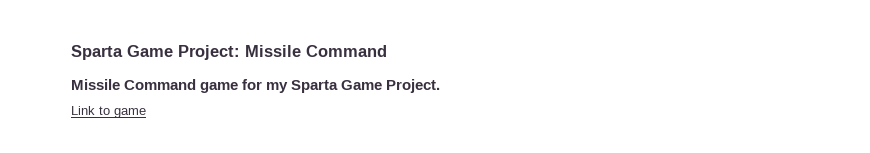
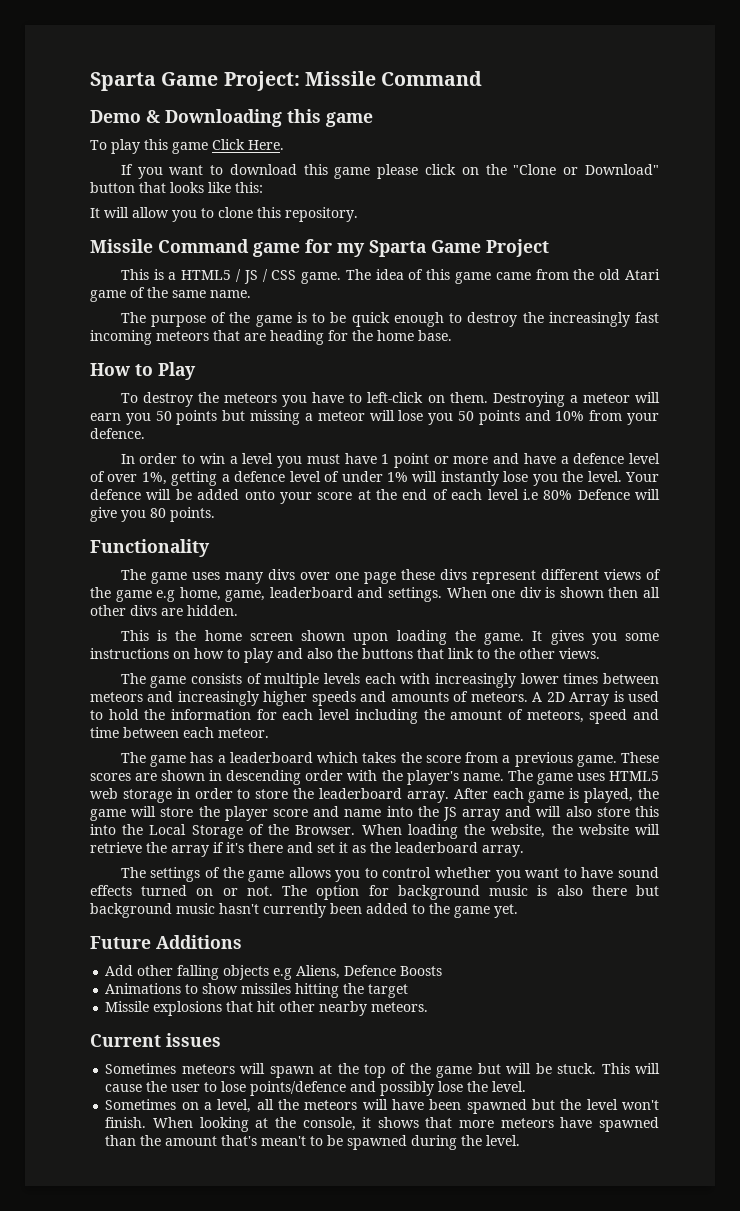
+ Demo & Downloading this game
+ To play this game Click Here.
+ If you want to download this game please click on the "Clone or Download" button that looks like this:
+ It will allow you to clone this repository.
- Missile Command game for my Sparta Game Project.
- Link to game
+ Missile Command game for my Sparta Game Project
+ This is a HTML5 / JS / CSS game. The idea of this game came from the old Atari game of the same name.
+ The purpose of the game is to be quick enough to destroy the increasingly fast incoming meteors that are heading for the home base.
+ How to Play
+ To destroy the meteors you have to left-click on them. Destroying a meteor will earn you 50 points but missing a meteor will lose you 50 points and 10% from your defence.
+ In order to win a level you must have 1 point or more and have a defence level of over 1%, getting a defence level of under 1% will instantly lose you the level. Your defence will be added onto your score at the end of each level i.e 80% Defence will give you 80 points.
+ Functionality
+ The game uses many divs over one page these divs represent different views of the game e.g home, game, leaderboard and settings. When one div is shown then all other divs are hidden.
+ This is the home screen shown upon loading the game. It gives you some instructions on how to play and also the buttons that link to the other views.
+ The game consists of multiple levels each with increasingly lower times between meteors and increasingly higher speeds and amounts of meteors. A 2D Array is used to hold the information for each level including the amount of meteors, speed and time between each meteor.
+ The game has a leaderboard which takes the score from a previous game. These scores are shown in descending order with the player's name. The game uses HTML5 web storage in order to store the leaderboard array. After each game is played, the game will store the player score and name into the JS array and will also store this into the Local Storage of the Browser. When loading the website, the website will retrieve the array if it's there and set it as the leaderboard array.
+ The settings of the game allows you to control whether you want to have sound effects turned on or not. The option for background music is also there but background music hasn't currently been added to the game yet.
+ Future Additions
+ Add other falling objects e.g Aliens, Defence Boosts
+ Animations to show missiles hitting the target
+ Missile explosions that hit other nearby meteors.
+ Current issues
+ Sometimes meteors will spawn at the top of the game but will be stuck. This will cause the user to lose points/defence and possibly lose the level.
+ Sometimes on a level, all the meteors will have been spawned but the level won't finish. When looking at the console, it shows that more meteors have spawned than the amount that's mean't to be spawned during the level.

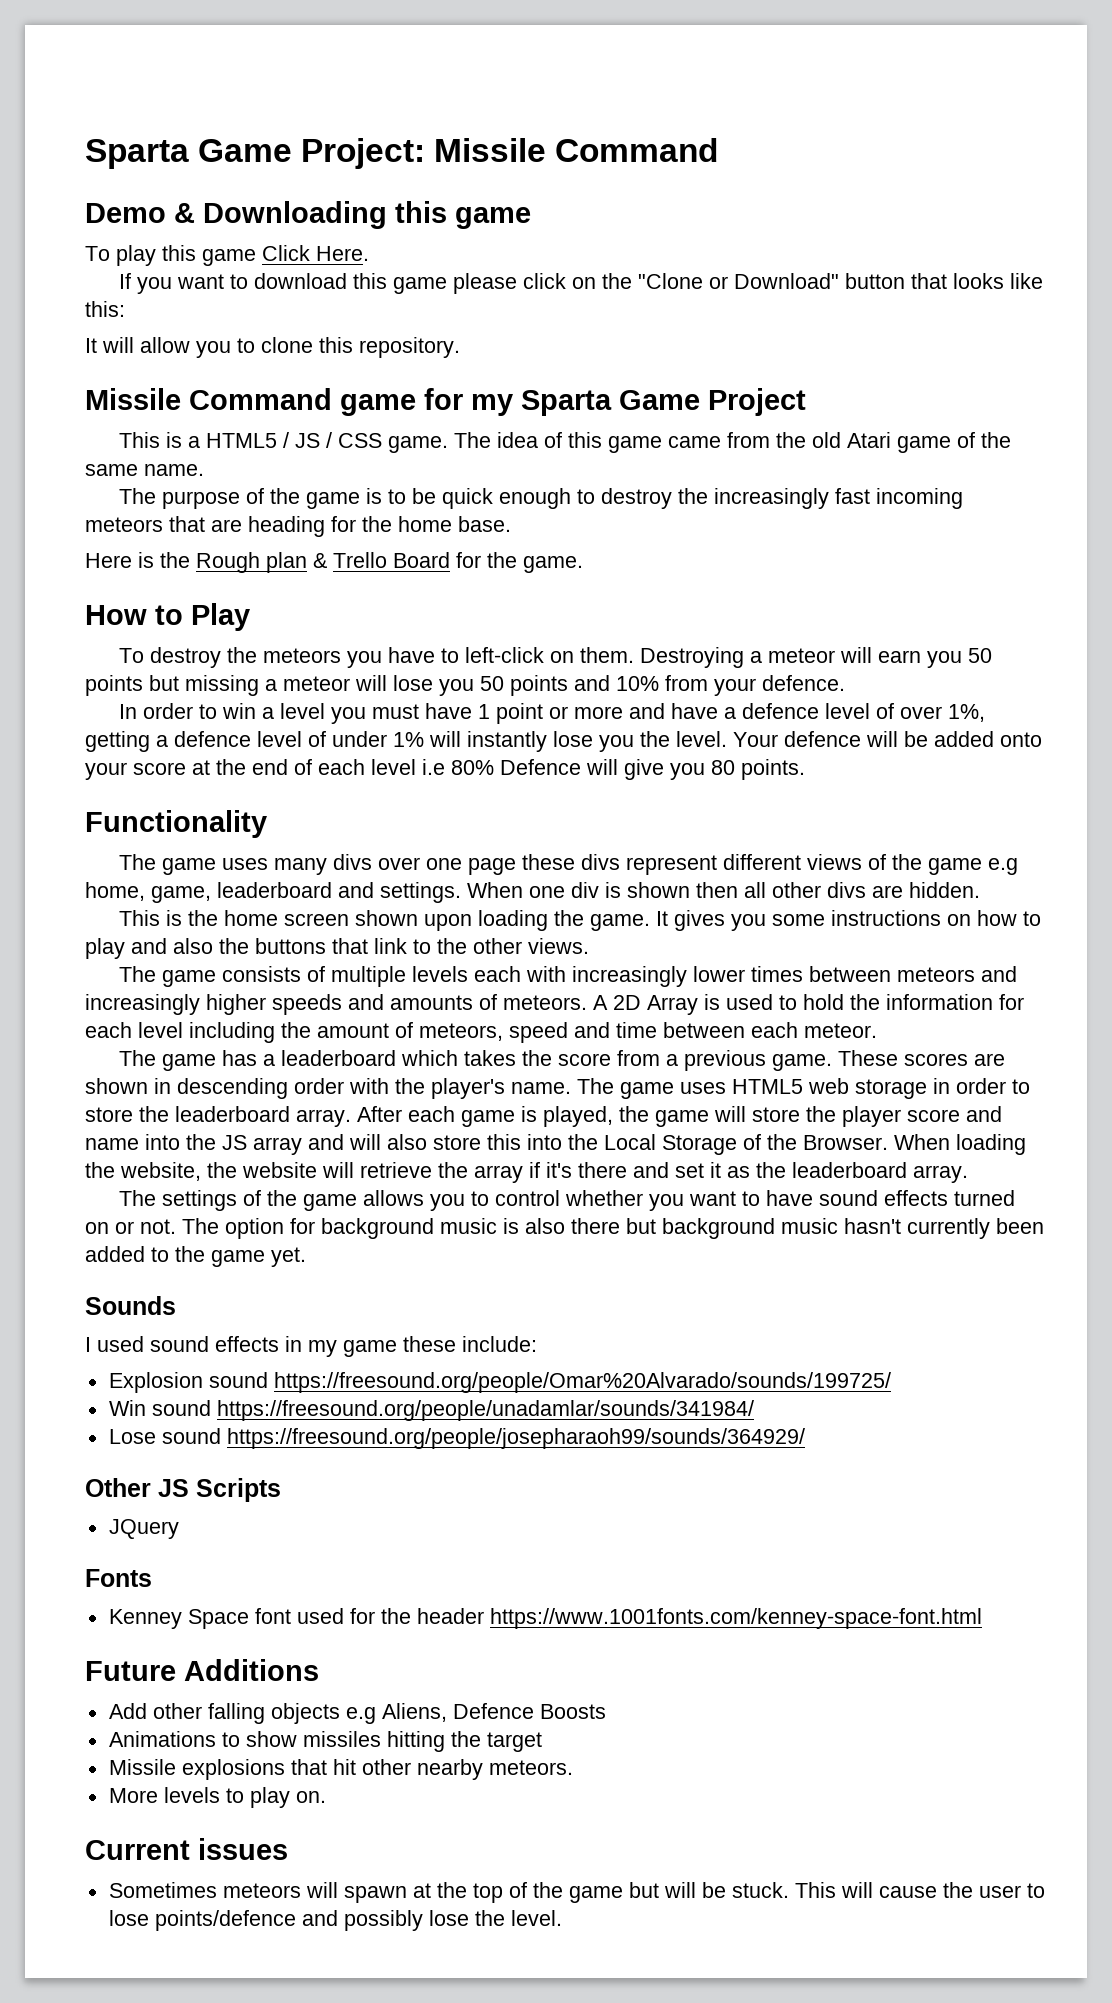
+ Here is the Rough plan & Trello Board for the game.
+ Sounds
+ I used sound effects in my game these include:
+ Explosion sound https://freesound.org/people/Omar%20Alvarado/sounds/199725/
+ Win sound https://freesound.org/people/unadamlar/sounds/341984/
+ Lose sound https://freesound.org/people/josepharaoh99/sounds/364929/
+ Other JS Scripts
+ JQuery
+ Fonts
+ Kenney Space font used for the header https://www.1001fonts.com/kenney-space-font.html
+ More levels to play on.
- Sometimes on a level, all the meteors will have been spawned but the level won't finish. When looking at the console, it shows that more meteors have spawned than the amount that's mean't to be spawned during the level.

